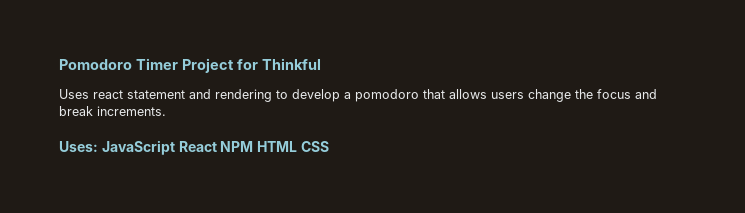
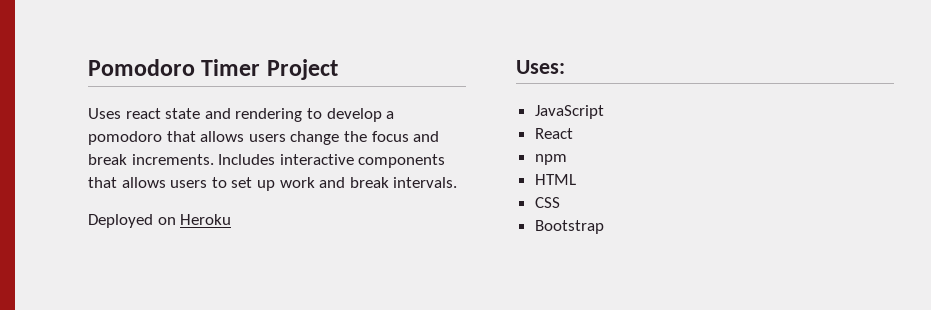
- Pomodoro Timer Project for Thinkful
+ Pomodoro Timer Project
- Uses react statement and rendering to develop a pomodoro that allows users change the focus and break increments.
+ Uses react state and rendering to develop a pomodoro that allows users change the focus and break increments. Includes interactive components that allows users to set up work and break intervals.
+ Deployed on Heroku
- Uses: JavaScript React NPM HTML CSS
+ Uses:
+ JavaScript
+ React
+ npm
+ HTML
+ CSS
+ Bootstrap

